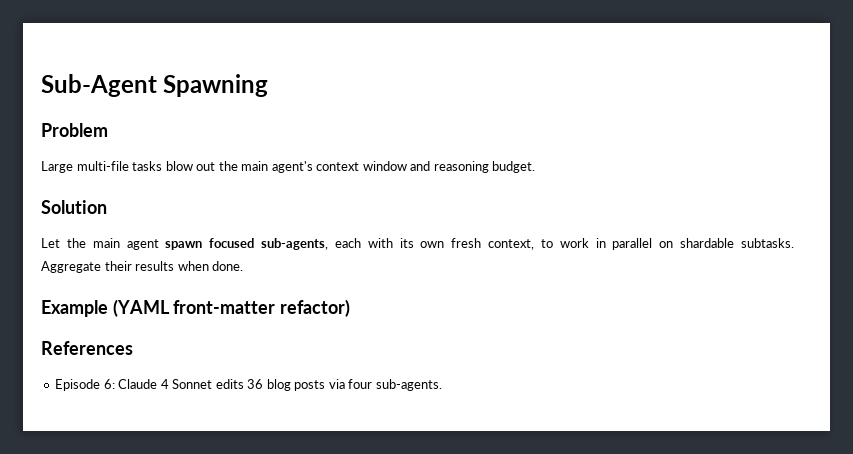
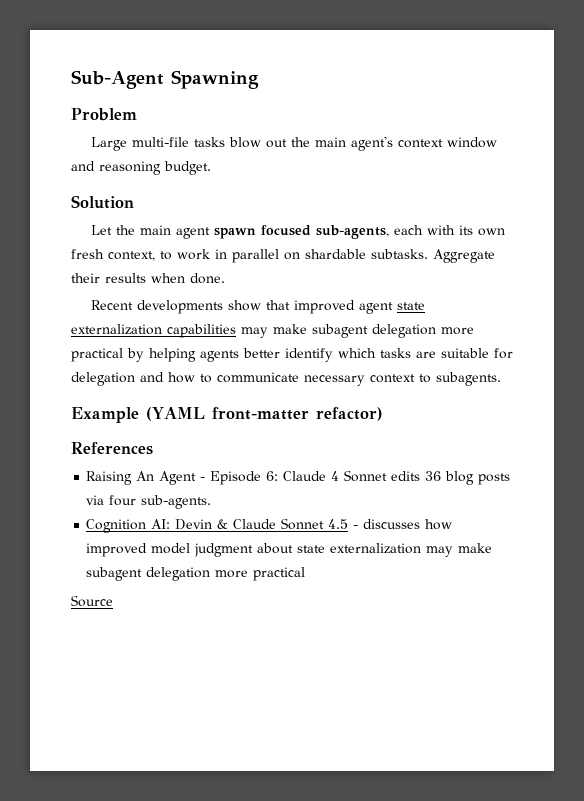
+ Recent developments show that improved agent state externalization capabilities may make subagent delegation more practical by helping agents better identify which tasks are suitable for delegation and how to communicate necessary context to subagents.
- Episode 6: Claude 4 Sonnet edits 36 blog posts via four sub-agents.
+ Raising An Agent - Episode 6: Claude 4 Sonnet edits 36 blog posts via four sub-agents.
+ Cognition AI: Devin & Claude Sonnet 4.5 - discusses how improved model judgment about state externalization may make subagent delegation more practical
+ Source

